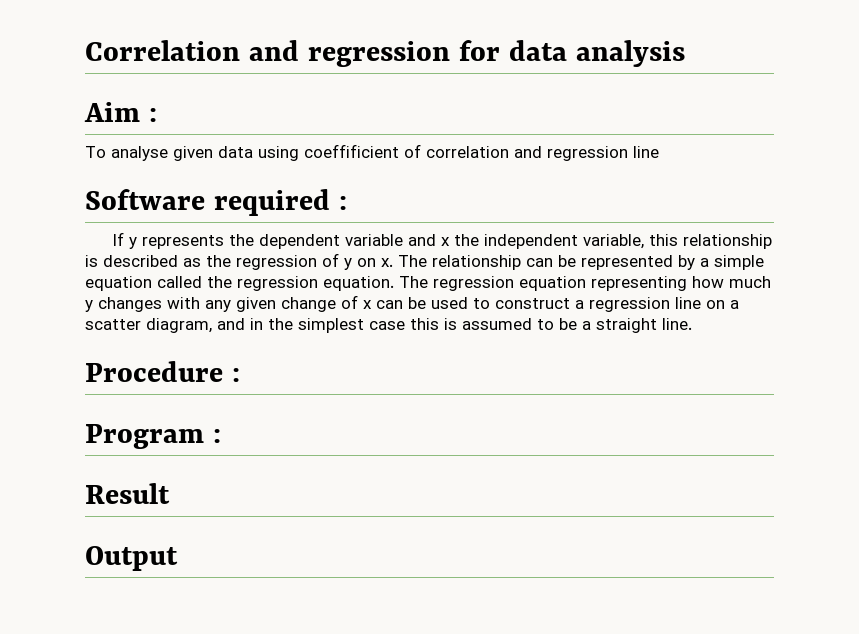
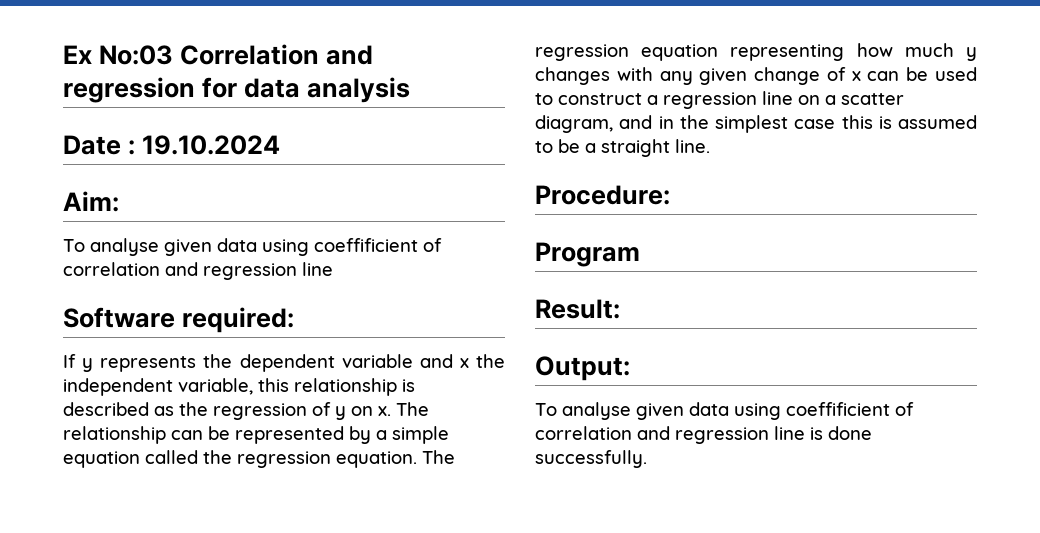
- Correlation and regression for data analysis
+ Ex No:03 Correlation and regression for data analysis
- Aim :
+ Date : 19.10.2024
+ Aim:
- Software required :
+ Software required:
- Procedure :
+ Procedure:
- Program :
- Result
- Output
+ Program
+ Result:
+ Output:
+ To analyse given data using coeffificient of correlation and regression line is done successfully.

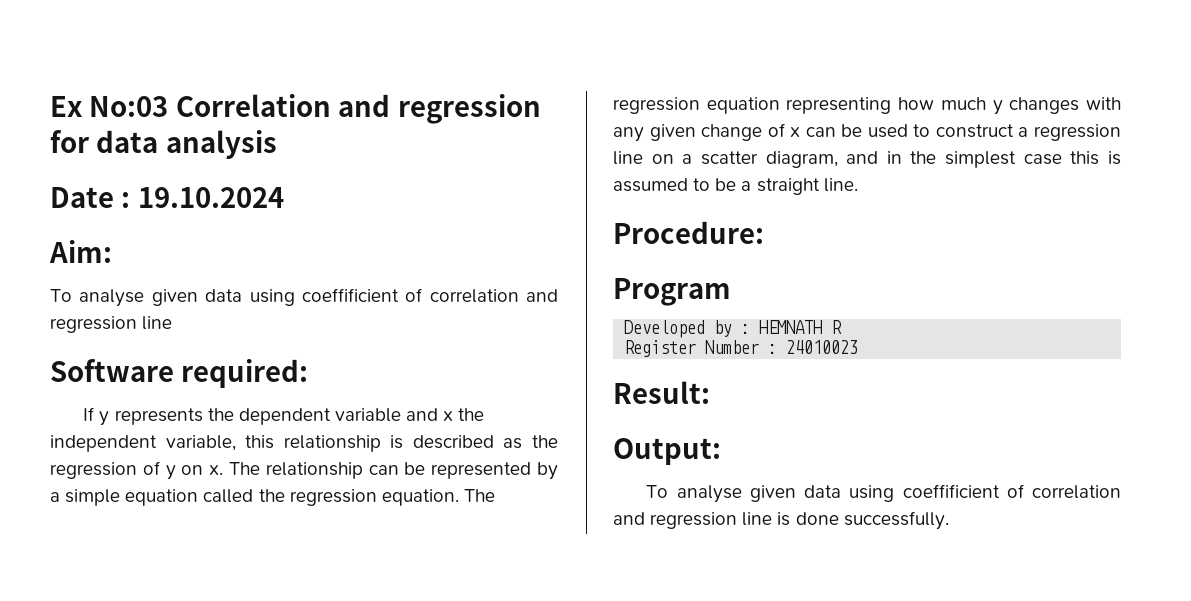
+ Developed by : HEMNATH R
+ Register Number : 24010023

